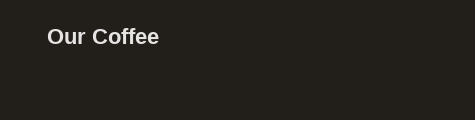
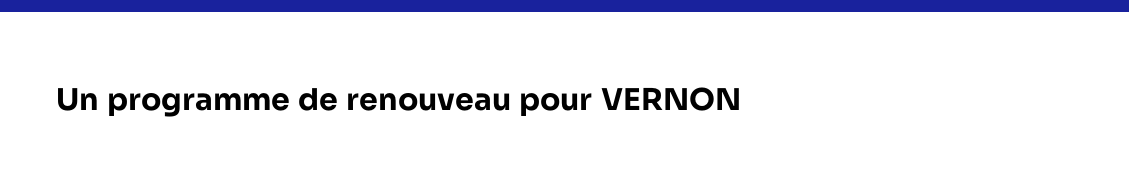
- Our Coffee
+ Un programme de renouveau pour VERNON

